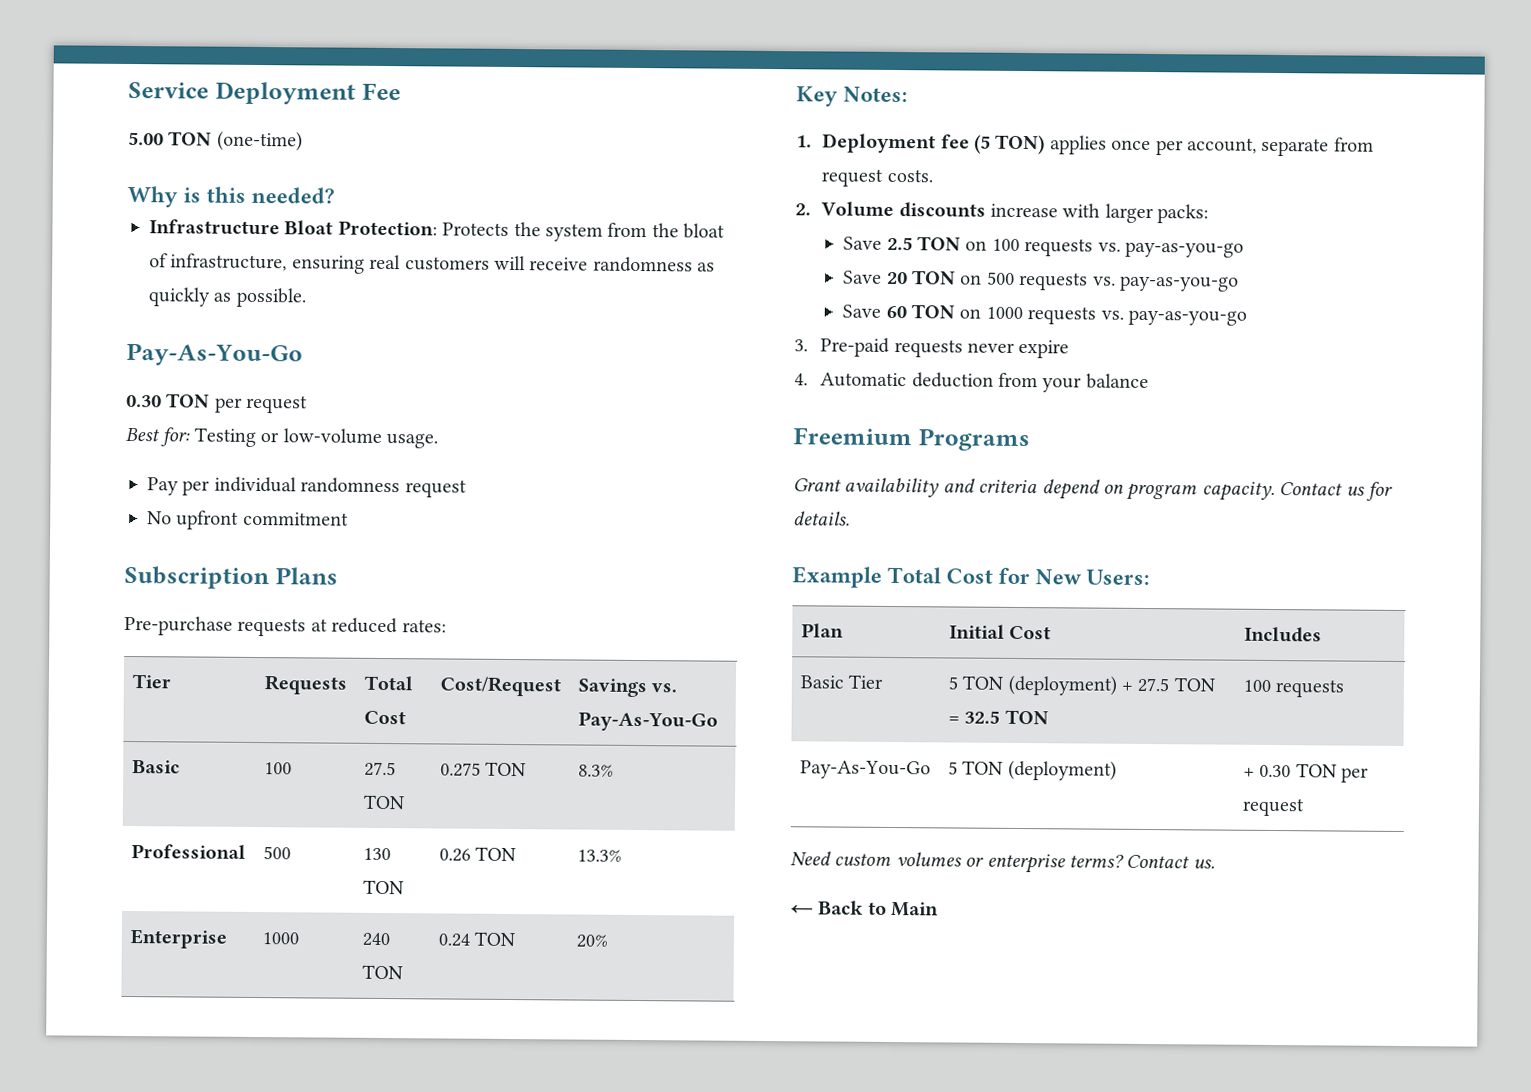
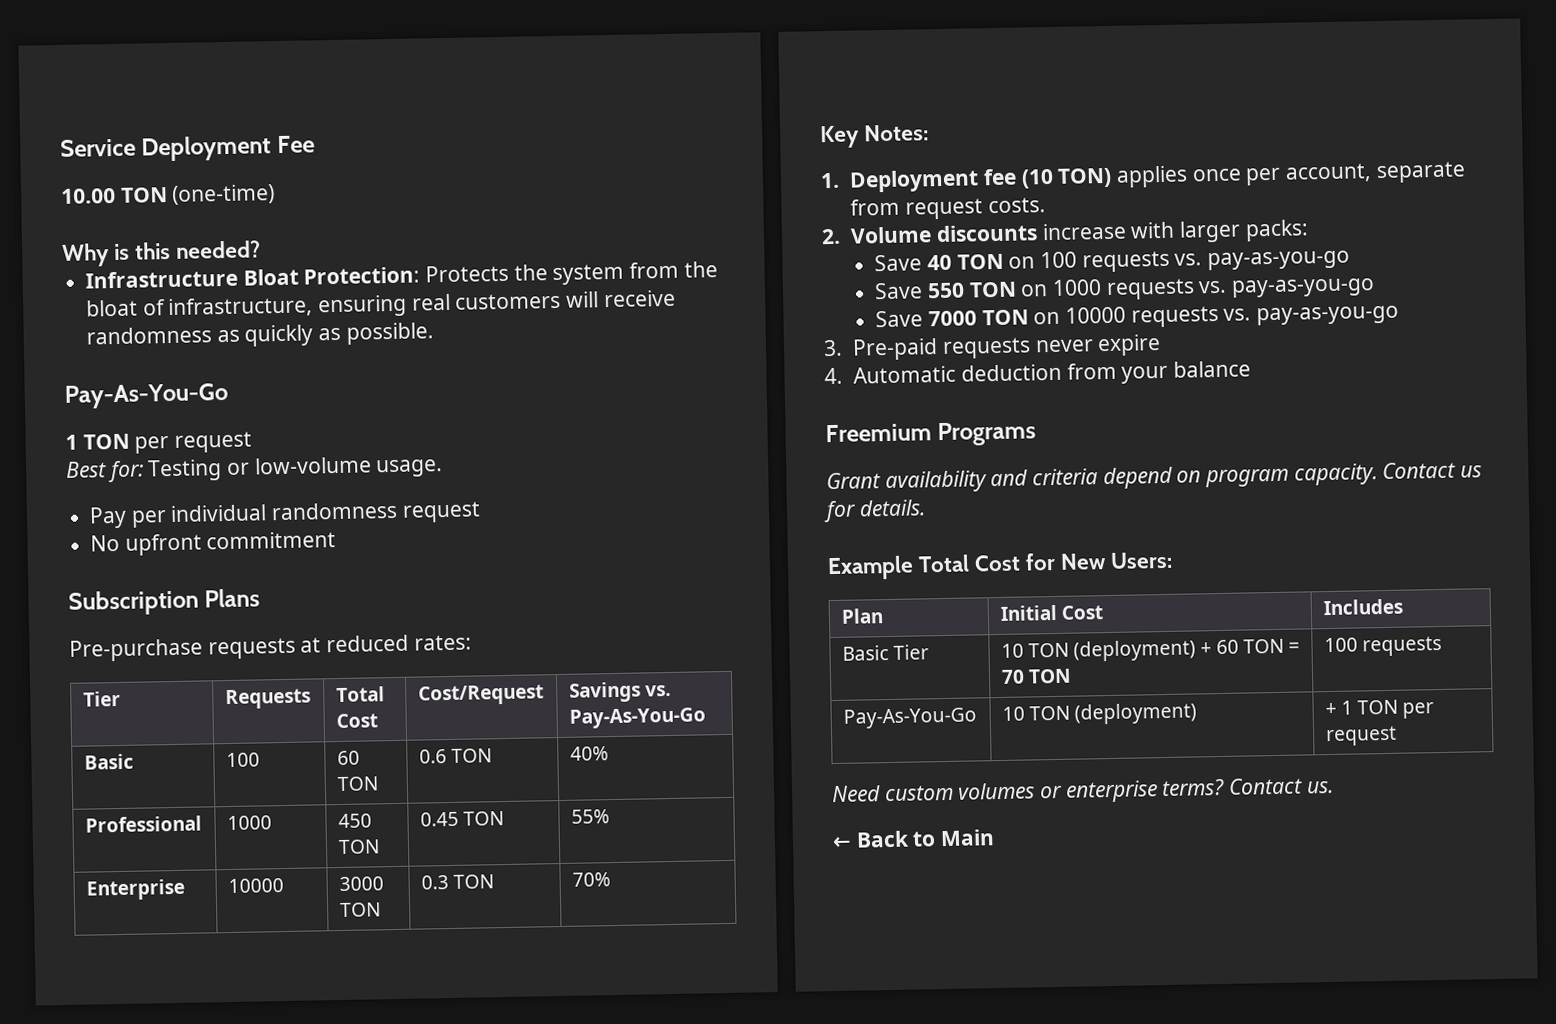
- 5.00 TON (one-time)
+ 10.00 TON (one-time)
  Infrastructure Bloat Protection: Protects the system from the bloat of infrastructure, ensuring real customers will receive randomness as quickly as possible.
  Pay-As-You-Go
- 0.30 TON per request
+ 1 TON per request
- Basic | 100 | 27.5 TON | 0.275 TON | 8.3%
+ Basic | 100 | 60 TON | 0.6 TON | 40%
- Professional | 500 | 130 TON | 0.26 TON | 13.3%
+ Professional | 1000 | 450 TON | 0.45 TON | 55%
- Enterprise | 1000 | 240 TON | 0.24 TON | 20%
+ Enterprise | 10000 | 3000 TON | 0.3 TON | 70%
- 1. Deployment fee (5 TON) applies once per account, separate from request costs.
+ 1. Deployment fee (10 TON) applies once per account, separate from request costs.
- Save 2.5 TON on 100 requests vs. pay-as-you-go
+ Save 40 TON on 100 requests vs. pay-as-you-go
- Save 20 TON on 500 requests vs. pay-as-you-go
- Save 60 TON on 1000 requests vs. pay-as-you-go
+ Save 550 TON on 1000 requests vs. pay-as-you-go
+ Save 7000 TON on 10000 requests vs. pay-as-you-go
- Basic Tier | 5 TON (deployment) + 27.5 TON = 32.5 TON | 100 requests
+ Basic Tier | 10 TON (deployment) + 60 TON = 70 TON | 100 requests
- Pay-As-You-Go | 5 TON (deployment) | + 0.30 TON per request
+ Pay-As-You-Go | 10 TON (deployment) | + 1 TON per request

